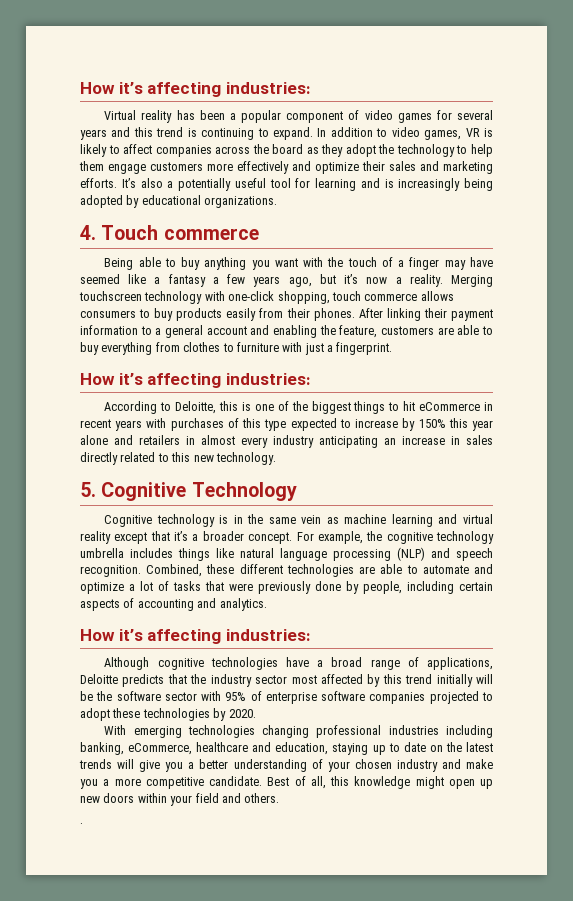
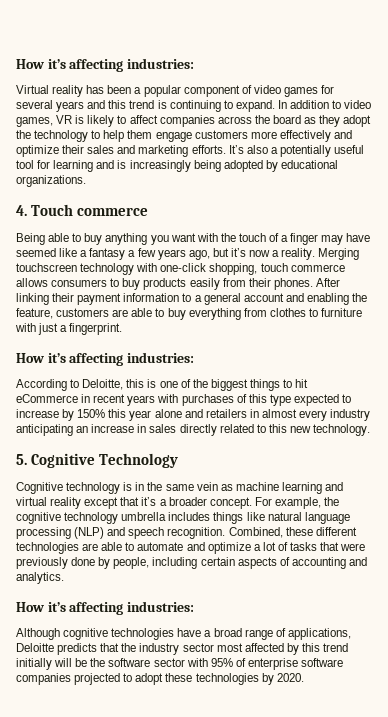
- With emerging technologies changing professional industries including banking, eCommerce, healthcare and education, staying up to date on the latest trends will give you a better understanding of your chosen industry and make you a more competitive candidate. Best of all, this knowledge might open up new doors within your field and others.
- .

